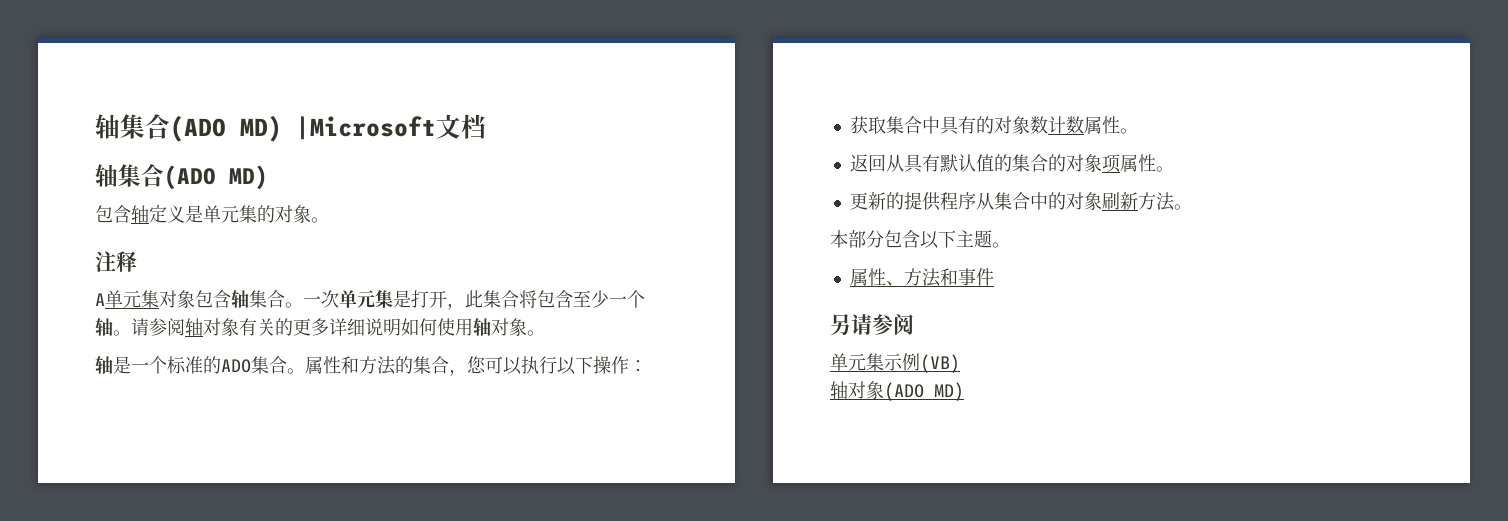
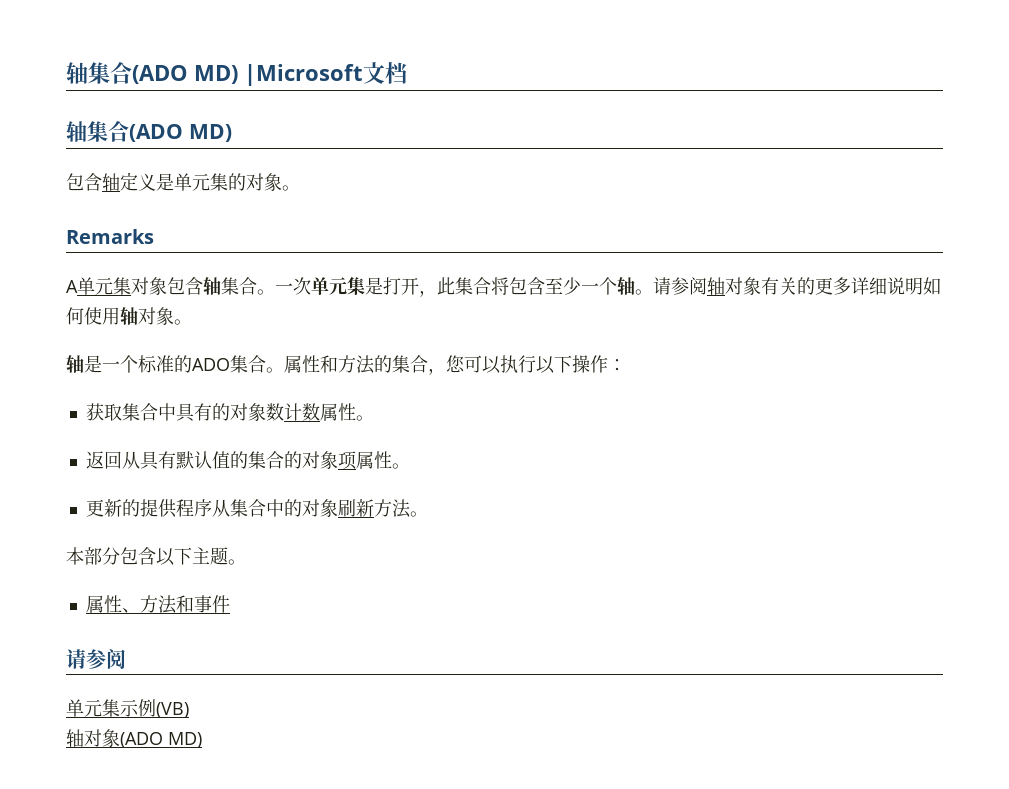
- 注释
+ Remarks
  属性、方法和事件
- 另请参阅
+ 请参阅

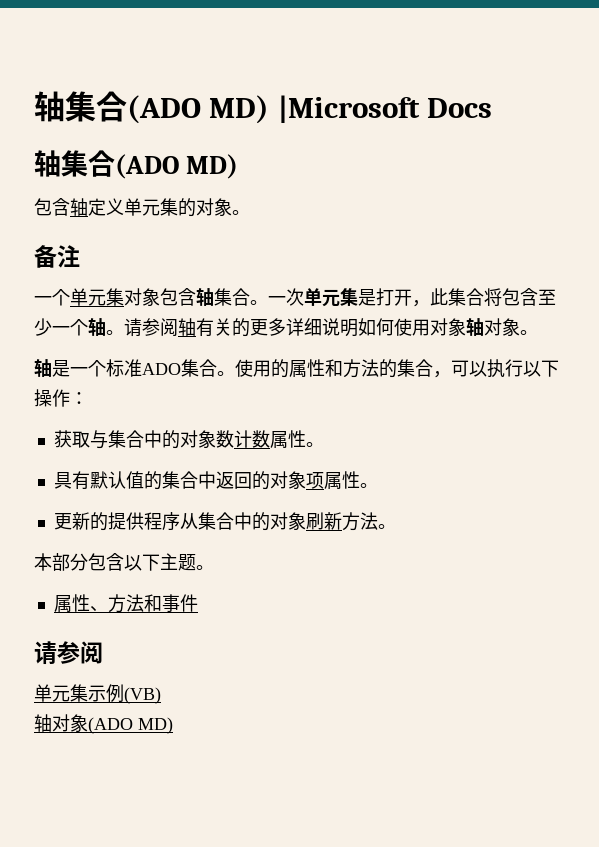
- 轴集合(ADO MD) |Microsoft文档
+ 轴集合(ADO MD) |Microsoft Docs
- 包含轴定义是单元集的对象。
+ 包含轴定义单元集的对象。
- Remarks
- A单元集对象包含轴集合。
+ 备注
+ 一个单元集对象包含轴集合。
- 请参阅轴对象有关的更多详细说明如何使用轴对象。
+ 请参阅轴有关的更多详细说明如何使用对象轴对象。
- 轴是一个标准的ADO集合。
+ 轴是一个标准ADO集合。
- 属性和方法的集合，您可以执行以下操作：
+ 使用的属性和方法的集合，可以执行以下操作：
- 获取集合中具有的对象数计数属性。
+ 获取与集合中的对象数计数属性。
- 返回从具有默认值的集合的对象项属性。
+ 具有默认值的集合中返回的对象项属性。

